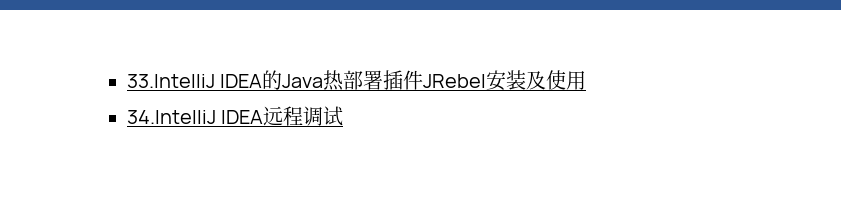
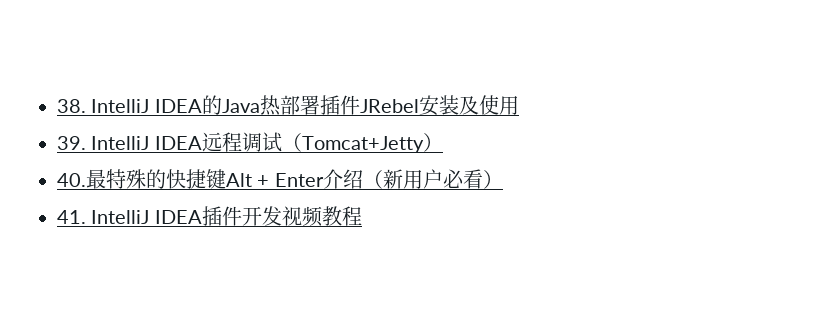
- 33.IntelliJ IDEA的Java热部署插件JRebel安装及使用
+ 38. IntelliJ IDEA的Java热部署插件JRebel安装及使用
- 34.IntelliJ IDEA远程调试
+ 39. IntelliJ IDEA远程调试（Tomcat+Jetty）
+ 40.最特殊的快捷键Alt + Enter介绍（新用户必看）
+ 41. IntelliJ IDEA插件开发视频教程

